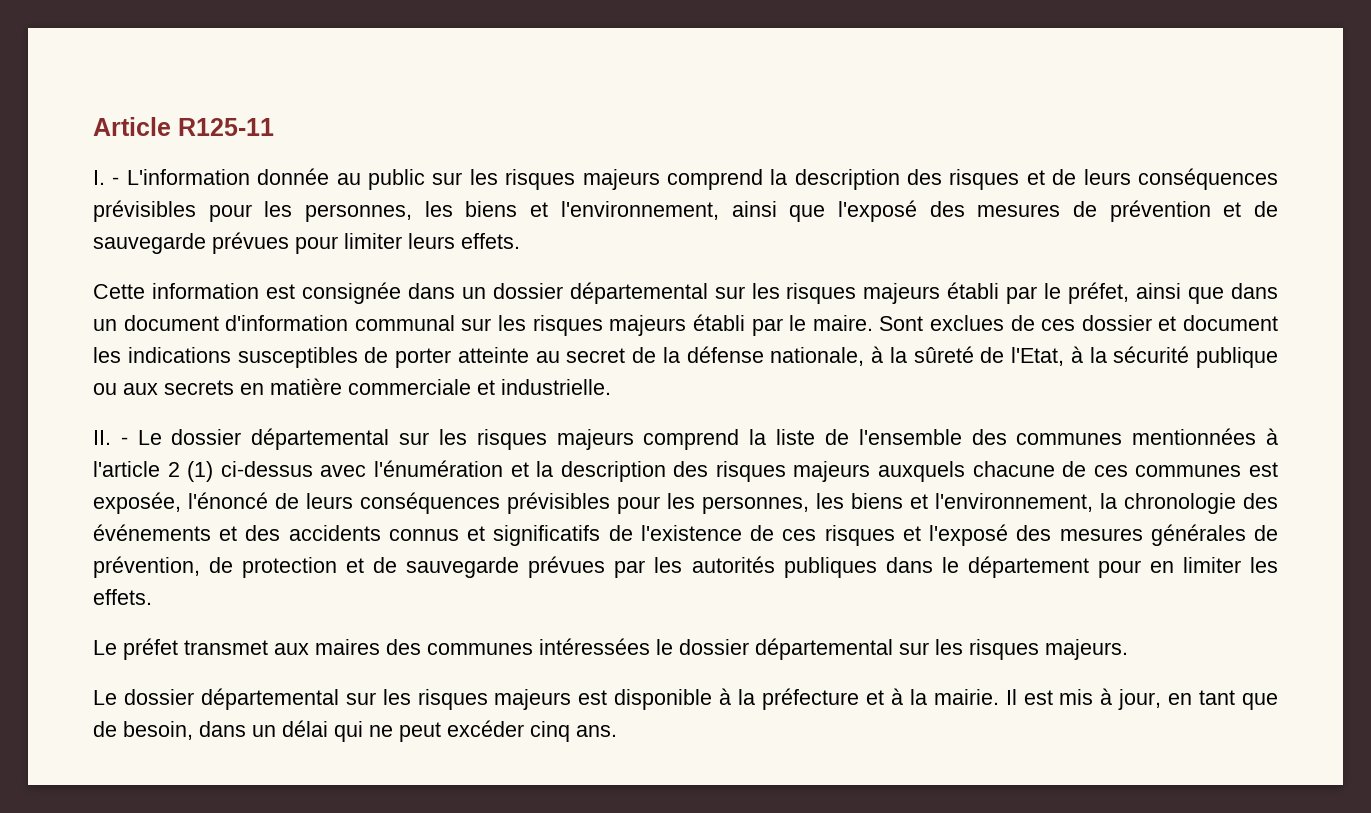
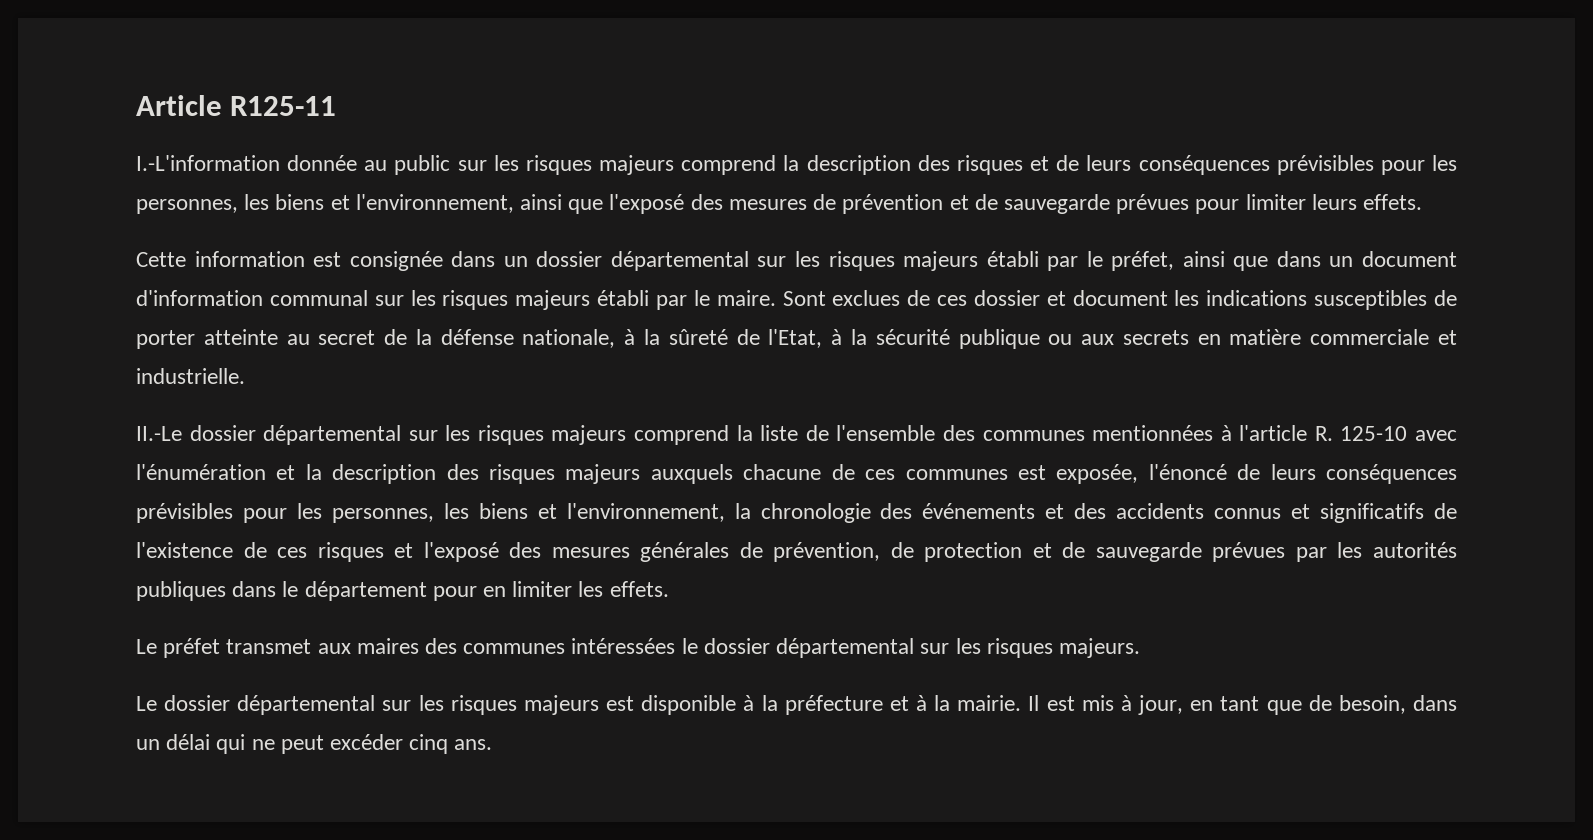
- I. - L'information donnée au public sur les risques majeurs comprend la description des risques et de leurs conséquences prévisibles pour les personnes, les biens et l'environnement, ainsi que l'exposé des mesures de prévention et de sauvegarde prévues pour limiter leurs effets.
+ I.-L'information donnée au public sur les risques majeurs comprend la description des risques et de leurs conséquences prévisibles pour les personnes, les biens et l'environnement, ainsi que l'exposé des mesures de prévention et de sauvegarde prévues pour limiter leurs effets.
- II. - Le dossier départemental sur les risques majeurs comprend la liste de l'ensemble des communes mentionnées à l'article 2 (1) ci-dessus avec l'énumération et la description des risques majeurs auxquels chacune de ces communes est exposée, l'énoncé de leurs conséquences prévisibles pour les personnes, les biens et l'environnement, la chronologie des événements et des accidents connus et significatifs de l'existence de ces risques et l'exposé des mesures générales de prévention, de protection et de sauvegarde prévues par les autorités publiques dans le département pour en limiter les effets.
+ II.-Le dossier départemental sur les risques majeurs comprend la liste de l'ensemble des communes mentionnées à l'article R. 125-10 avec l'énumération et la description des risques majeurs auxquels chacune de ces communes est exposée, l'énoncé de leurs conséquences prévisibles pour les personnes, les biens et l'environnement, la chronologie des événements et des accidents connus et significatifs de l'existence de ces risques et l'exposé des mesures générales de prévention, de protection et de sauvegarde prévues par les autorités publiques dans le département pour en limiter les effets.

